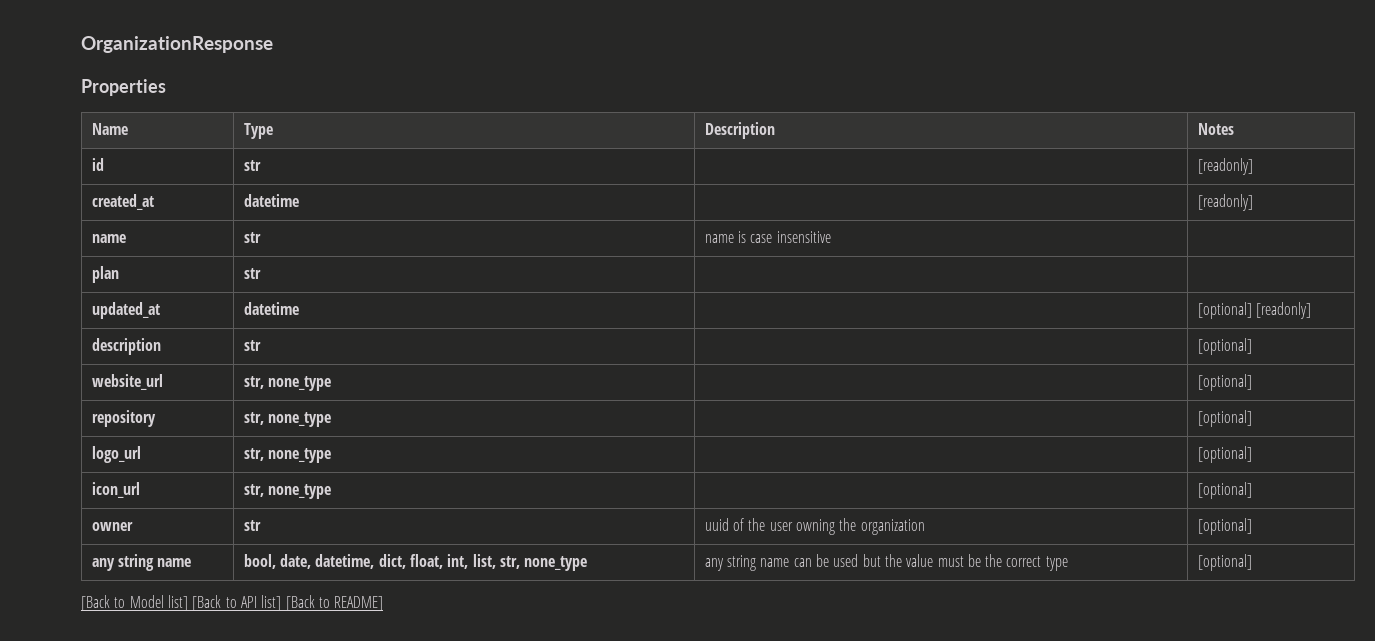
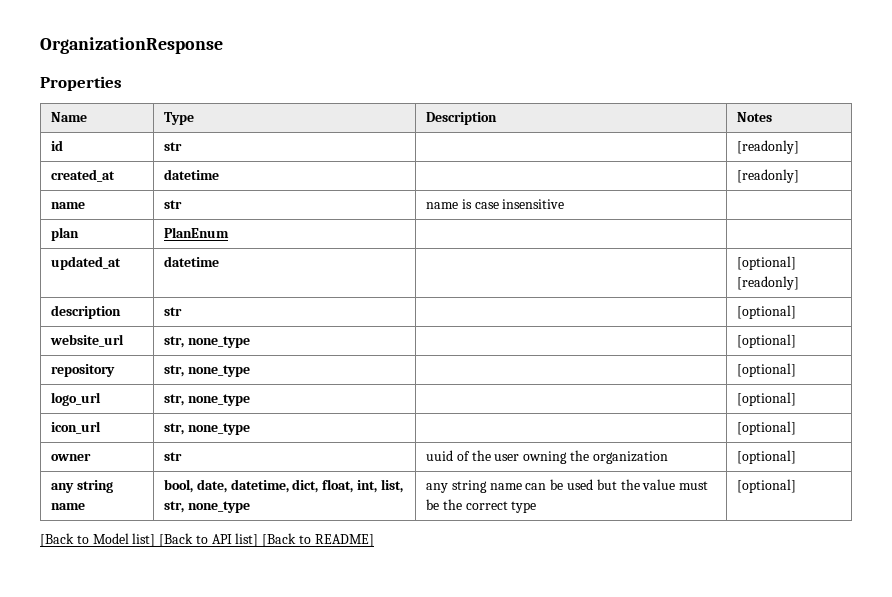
- plan | str | |
+ plan | PlanEnum | |

